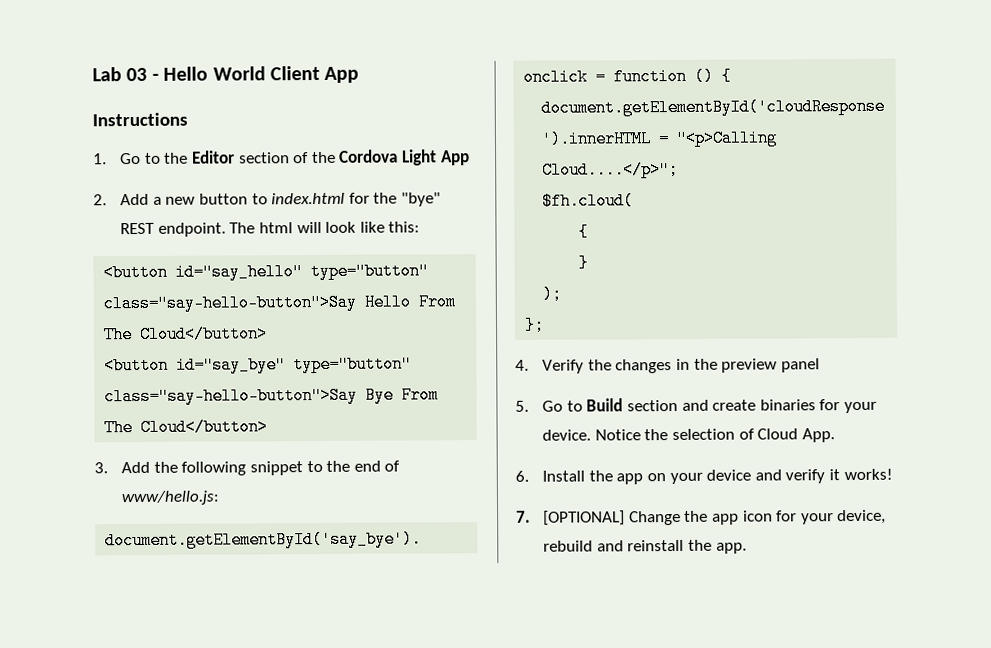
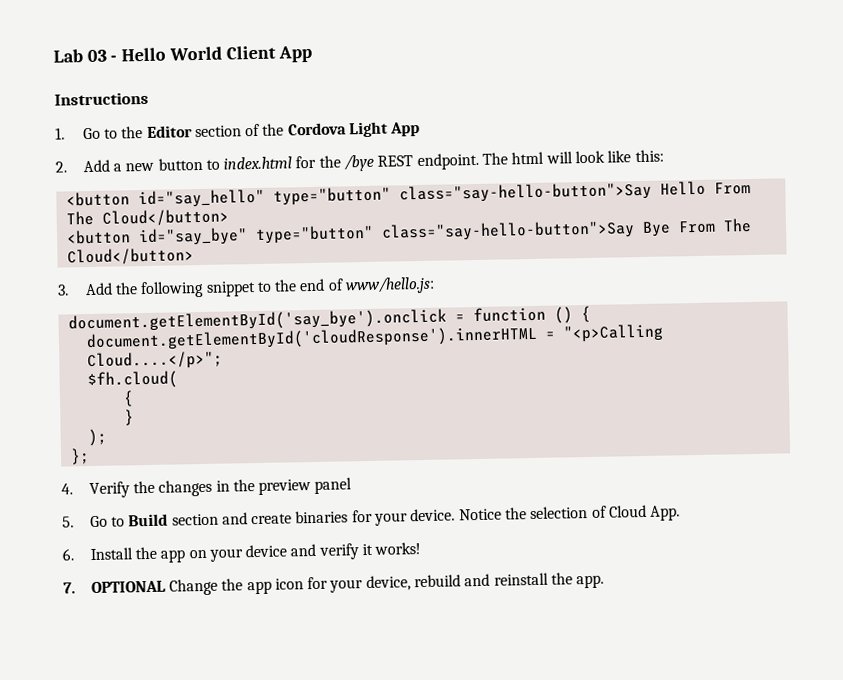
- 2. Add a new button to index.html for the "bye" REST endpoint.
+ 2. Add a new button to index.html for the /bye REST endpoint.
- 7. [OPTIONAL] Change the app icon for your device, rebuild and reinstall the app.
+ 7. OPTIONAL Change the app icon for your device, rebuild and reinstall the app.

